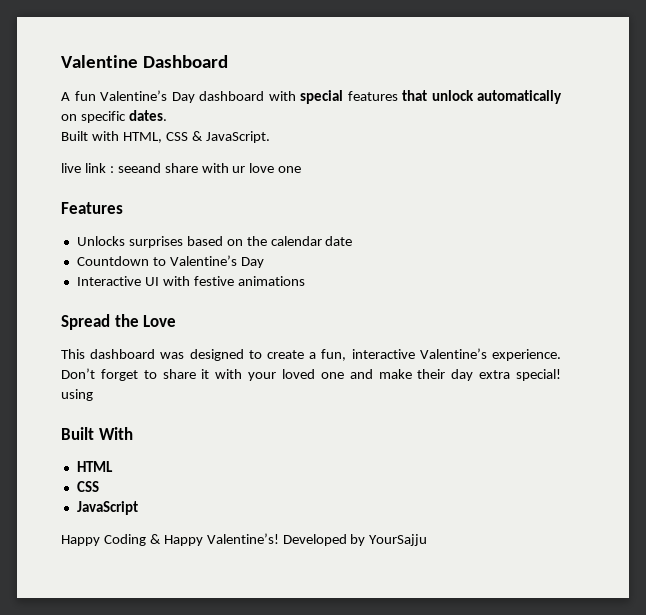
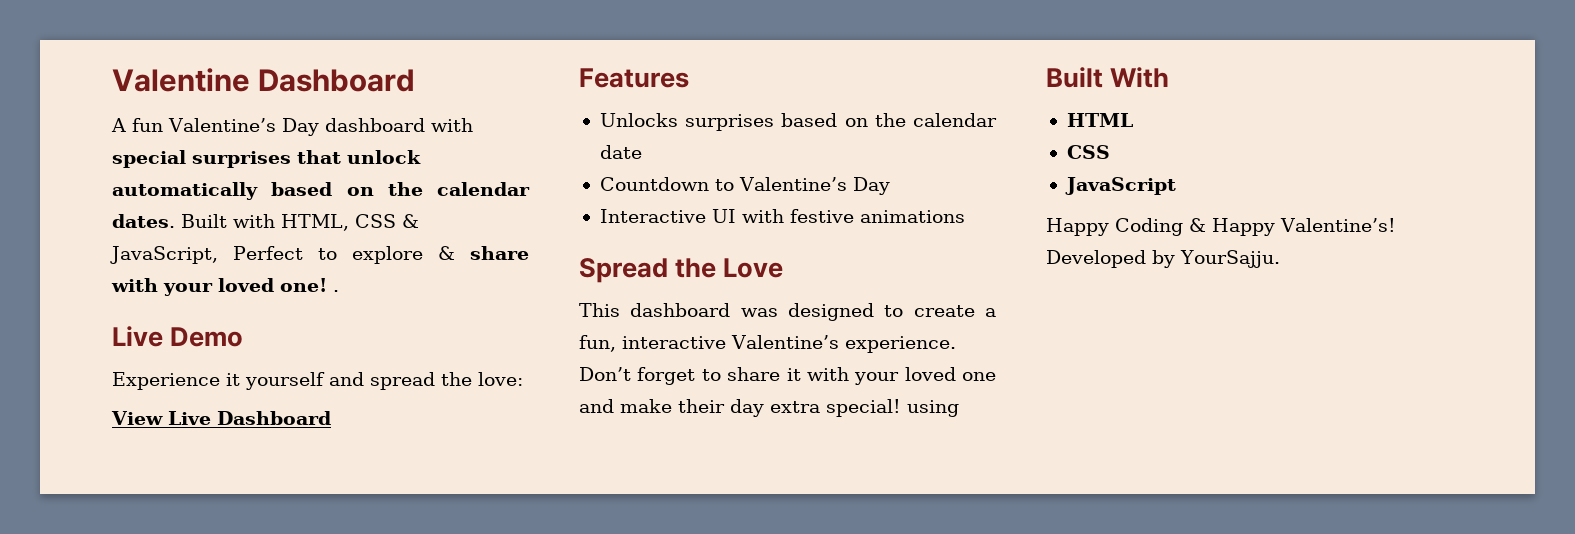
- A fun Valentine’s Day dashboard with special features that unlock automatically on specific dates.
- Built with HTML, CSS & JavaScript.
- live link : seeand share with ur love one
+ A fun Valentine’s Day dashboard with special surprises that unlock automatically based on the calendar dates. Built with HTML, CSS & JavaScript, Perfect to explore & share with your loved one! .
+ Live Demo
+ Experience it yourself and spread the love:
+ View Live Dashboard
- Developed by YourSajju
+ Developed by YourSajju.

